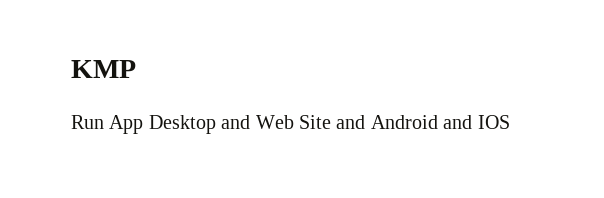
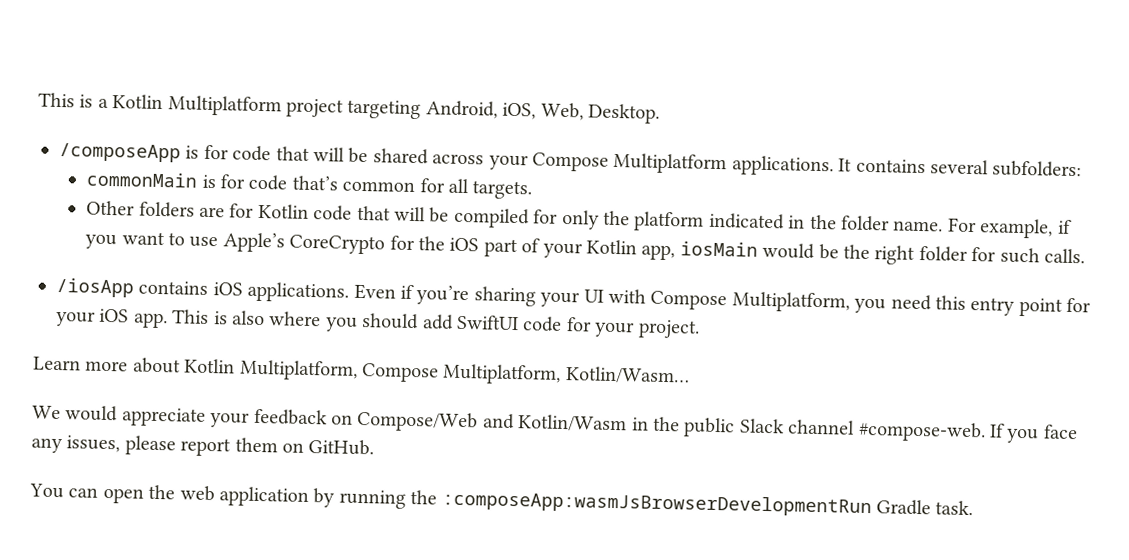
- KMP
- Run App Desktop and Web Site and Android and IOS
+ This is a Kotlin Multiplatform project targeting Android, iOS, Web, Desktop.
+ /composeApp is for code that will be shared across your Compose Multiplatform applications. It contains several subfolders:
+ commonMain is for code that’s common for all targets.
+ Other folders are for Kotlin code that will be compiled for only the platform indicated in the folder name. For example, if you want to use Apple’s CoreCrypto for the iOS part of your Kotlin app, iosMain would be the right folder for such calls.
+ /iosApp contains iOS applications. Even if you’re sharing your UI with Compose Multiplatform, you need this entry point for your iOS app. This is also where you should add SwiftUI code for your project.
+ Learn more about Kotlin Multiplatform, Compose Multiplatform, Kotlin/Wasm…
+ We would appreciate your feedback on Compose/Web and Kotlin/Wasm in the public Slack channel #compose-web. If you face any issues, please report them on GitHub.
+ You can open the web application by running the :composeApp:wasmJsBrowserDevelopmentRun Gradle task.

